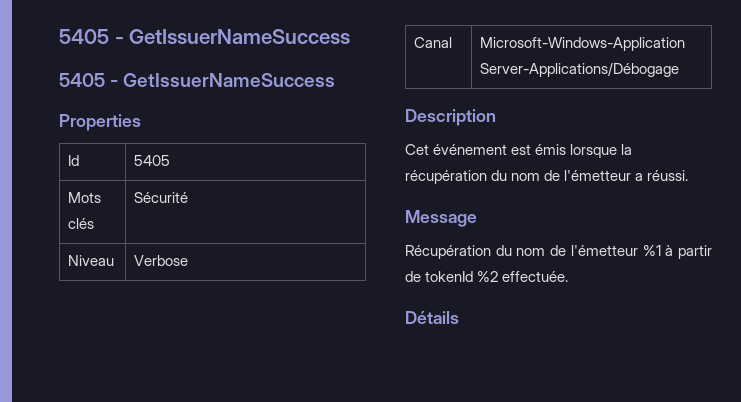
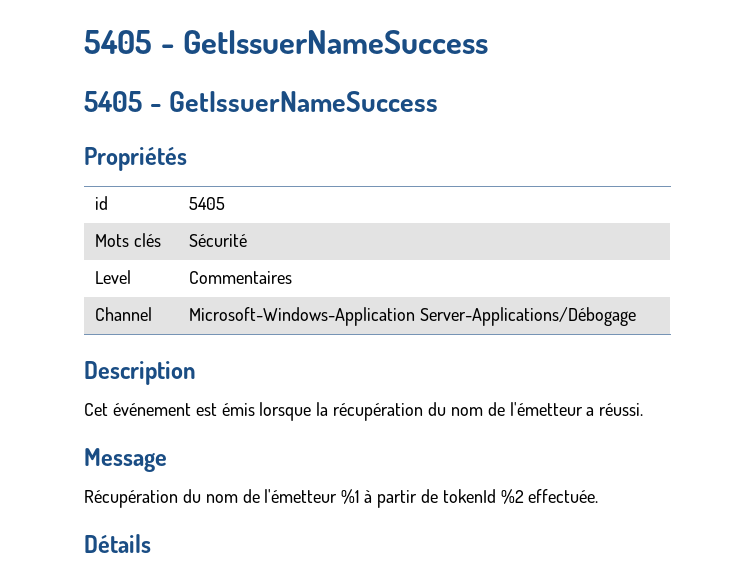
- Properties
- Id | 5405
+ Propriétés
+ id | 5405
- Niveau | Verbose
- Canal | Microsoft-Windows-Application Server-Applications/Débogage
+ Level | Commentaires
+ Channel | Microsoft-Windows-Application Server-Applications/Débogage

